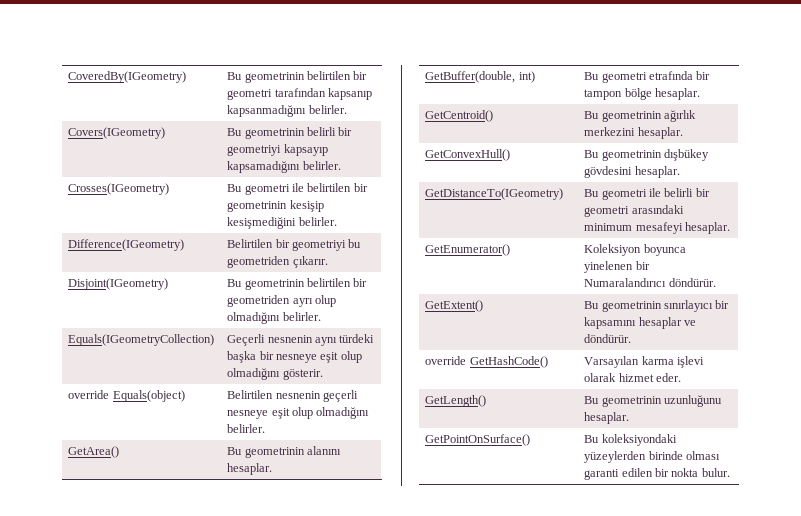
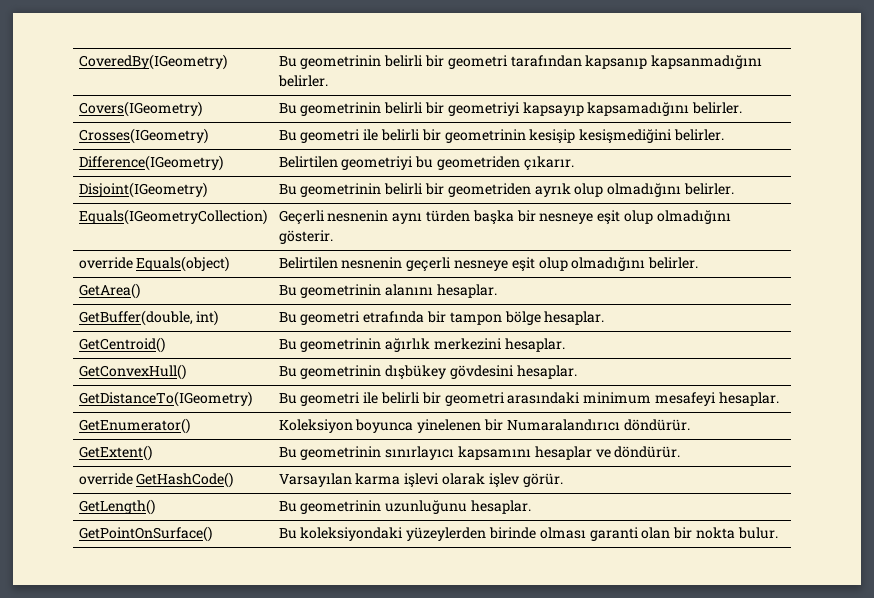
- CoveredBy(IGeometry) | Bu geometrinin belirtilen bir geometri tarafından kapsanıp kapsanmadığını belirler.
+ CoveredBy(IGeometry) | Bu geometrinin belirli bir geometri tarafından kapsanıp kapsanmadığını belirler.
- Crosses(IGeometry) | Bu geometri ile belirtilen bir geometrinin kesişip kesişmediğini belirler.
+ Crosses(IGeometry) | Bu geometri ile belirli bir geometrinin kesişip kesişmediğini belirler.
- Difference(IGeometry) | Belirtilen bir geometriyi bu geometriden çıkarır.
+ Difference(IGeometry) | Belirtilen geometriyi bu geometriden çıkarır.
- Disjoint(IGeometry) | Bu geometrinin belirtilen bir geometriden ayrı olup olmadığını belirler.
+ Disjoint(IGeometry) | Bu geometrinin belirli bir geometriden ayrık olup olmadığını belirler.
- Equals(IGeometryCollection) | Geçerli nesnenin aynı türdeki başka bir nesneye eşit olup olmadığını gösterir.
+ Equals(IGeometryCollection) | Geçerli nesnenin aynı türden başka bir nesneye eşit olup olmadığını gösterir.
- GetExtent() | Bu geometrinin sınırlayıcı bir kapsamını hesaplar ve döndürür.
+ GetExtent() | Bu geometrinin sınırlayıcı kapsamını hesaplar ve döndürür.
- override GetHashCode() | Varsayılan karma işlevi olarak hizmet eder.
+ override GetHashCode() | Varsayılan karma işlevi olarak işlev görür.
- GetPointOnSurface() | Bu koleksiyondaki yüzeylerden birinde olması garanti edilen bir nokta bulur.
+ GetPointOnSurface() | Bu koleksiyondaki yüzeylerden birinde olması garanti olan bir nokta bulur.

